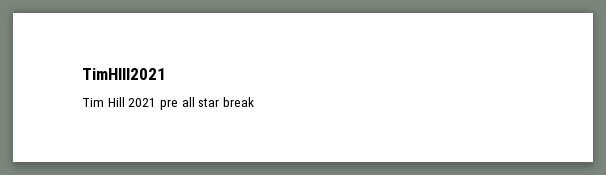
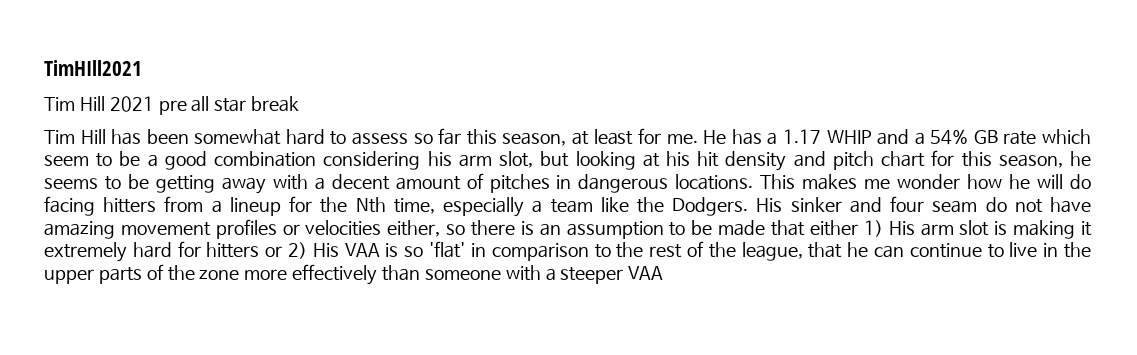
+ Tim Hill has been somewhat hard to assess so far this season, at least for me. He has a 1.17 WHIP and a 54% GB rate which seem to be a good combination considering his arm slot, but looking at his hit density and pitch chart for this season, he seems to be getting away with a decent amount of pitches in dangerous locations. This makes me wonder how he will do facing hitters from a lineup for the Nth time, especially a team like the Dodgers. His sinker and four seam do not have amazing movement profiles or velocities either, so there is an assumption to be made that either 1) His arm slot is making it extremely hard for hitters or 2) His VAA is so 'flat' in comparison to the rest of the league, that he can continue to live in the upper parts of the zone more effectively than someone with a steeper VAA

